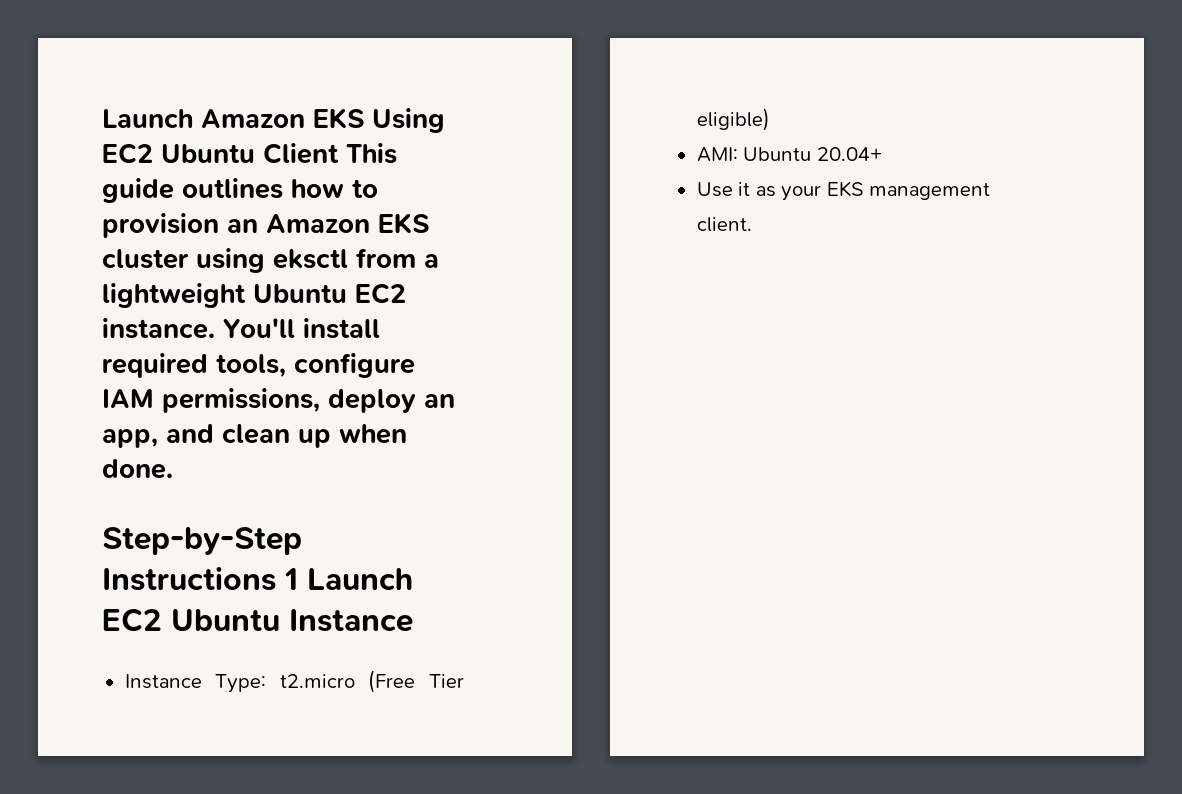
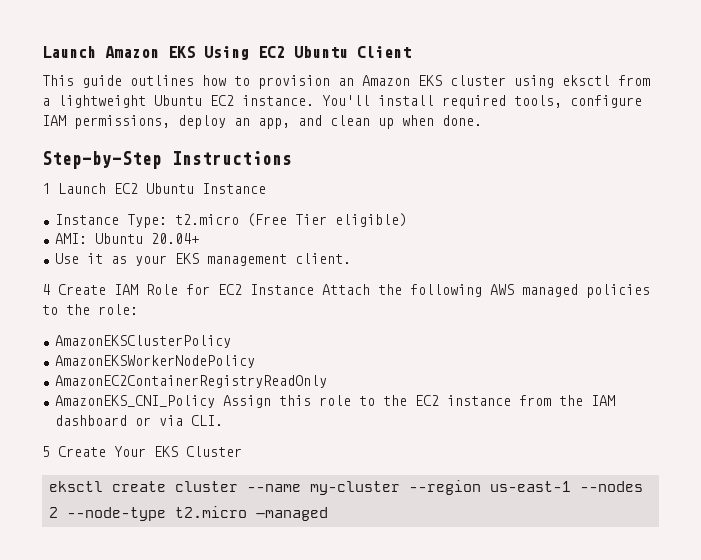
- Launch Amazon EKS Using EC2 Ubuntu Client This guide outlines how to provision an Amazon EKS cluster using eksctl from a lightweight Ubuntu EC2 instance.
+ Launch Amazon EKS Using EC2 Ubuntu Client
+ This guide outlines how to provision an Amazon EKS cluster using eksctl from a lightweight Ubuntu EC2 instance.
- Step-by-Step Instructions 1 Launch EC2 Ubuntu Instance
+ Step-by-Step Instructions
+ 1 Launch EC2 Ubuntu Instance
+ 4 Create IAM Role for EC2 Instance Attach the following AWS managed policies to the role:
+ AmazonEKSClusterPolicy
+ AmazonEKSWorkerNodePolicy
+ AmazonEC2ContainerRegistryReadOnly
+ AmazonEKS_CNI_Policy Assign this role to the EC2 instance from the IAM dashboard or via CLI.
+ 5 Create Your EKS Cluster
+ eksctl create cluster --name my-cluster --region us-east-1 --nodes 2 --node-type t2.micro –managed

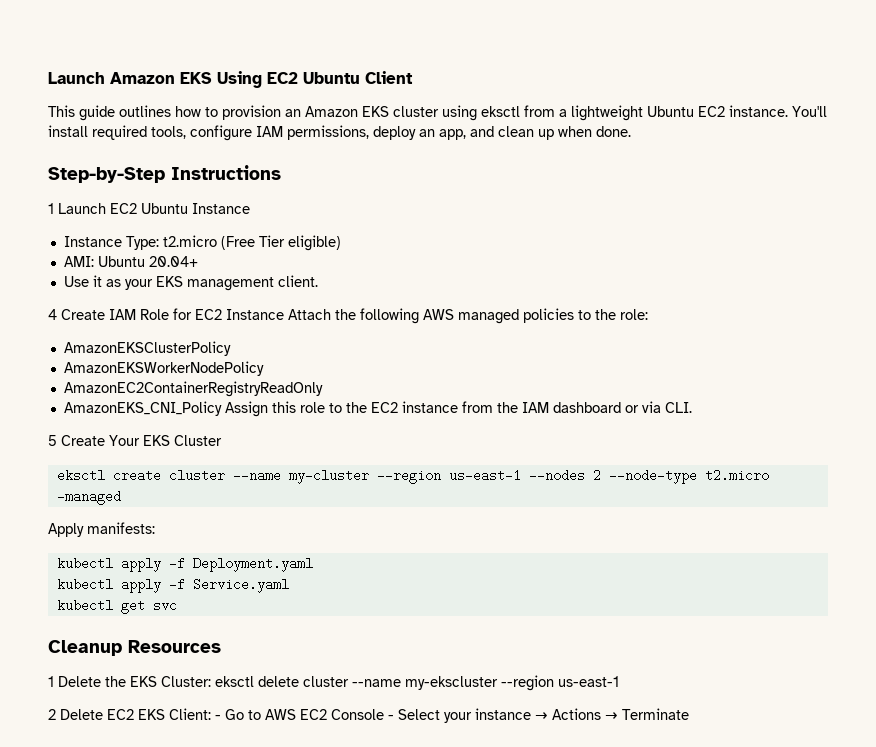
+ Apply manifests:
+ kubectl apply -f Deployment.yaml
+ kubectl apply -f Service.yaml
+ kubectl get svc
+ Cleanup Resources
+ 1 Delete the EKS Cluster: eksctl delete cluster --name my-ekscluster --region us-east-1
+ 2 Delete EC2 EKS Client: - Go to AWS EC2 Console - Select your instance → Actions → Terminate

